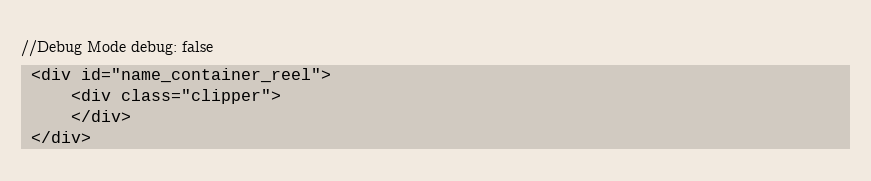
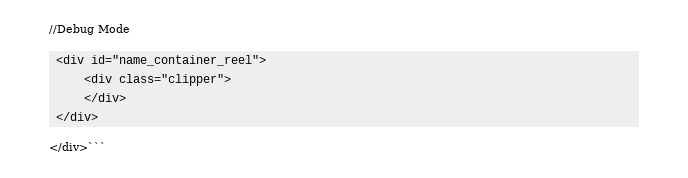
- //Debug Mode debug: false
+ //Debug Mode
+ </div>```

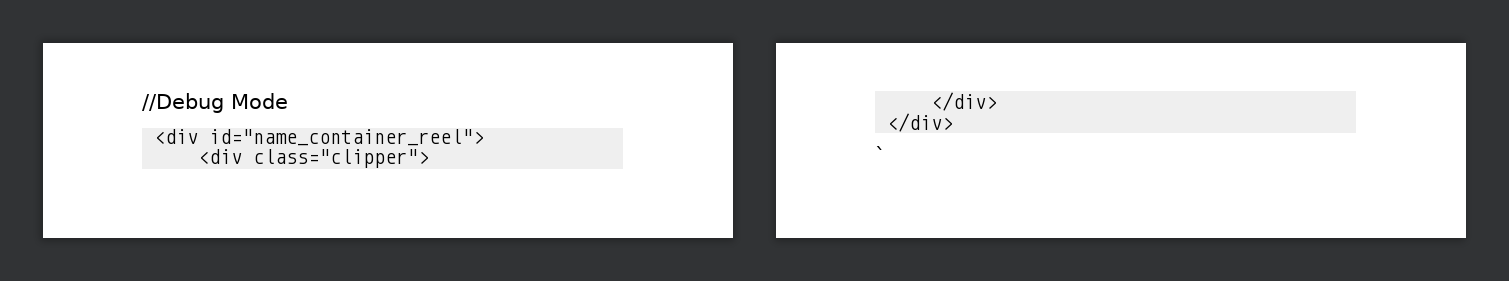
- </div>```
+ `

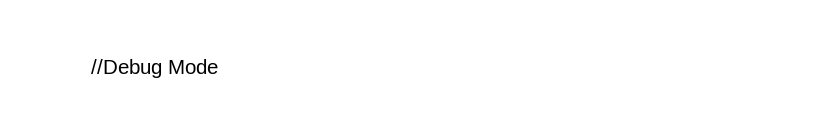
- <div id="name_container_reel">
- <div class="clipper">
- </div>
- </div>
- `

